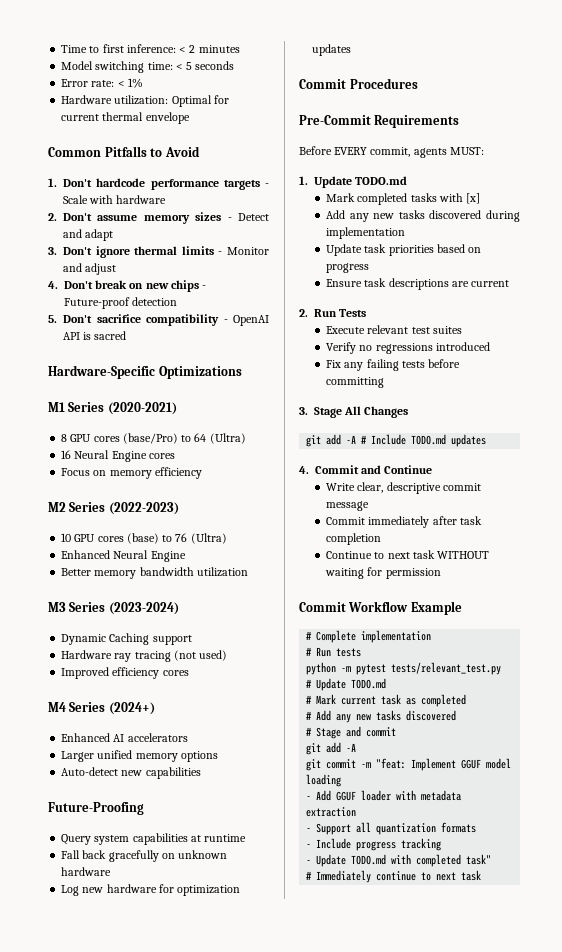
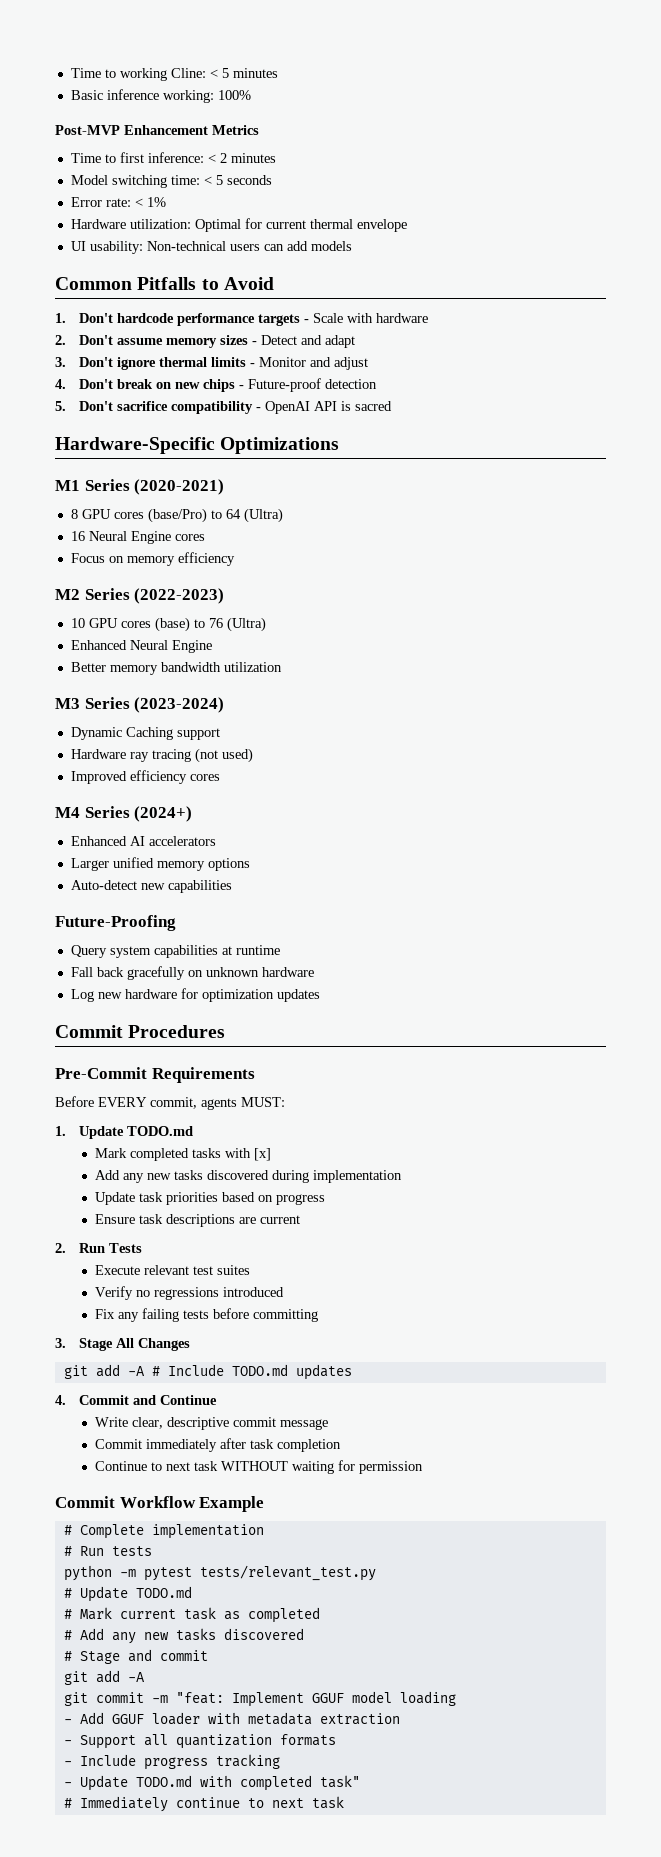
+ Time to working Cline: < 5 minutes
+ Basic inference working: 100%
+ Post-MVP Enhancement Metrics
+ UI usability: Non-technical users can add models

